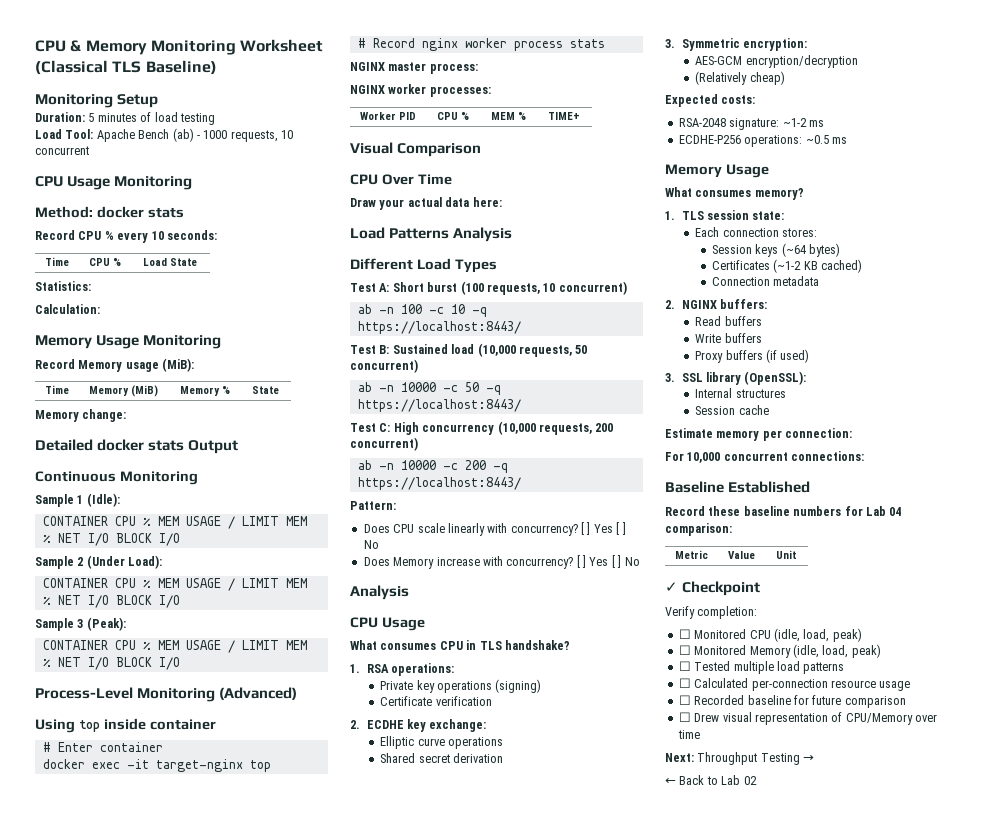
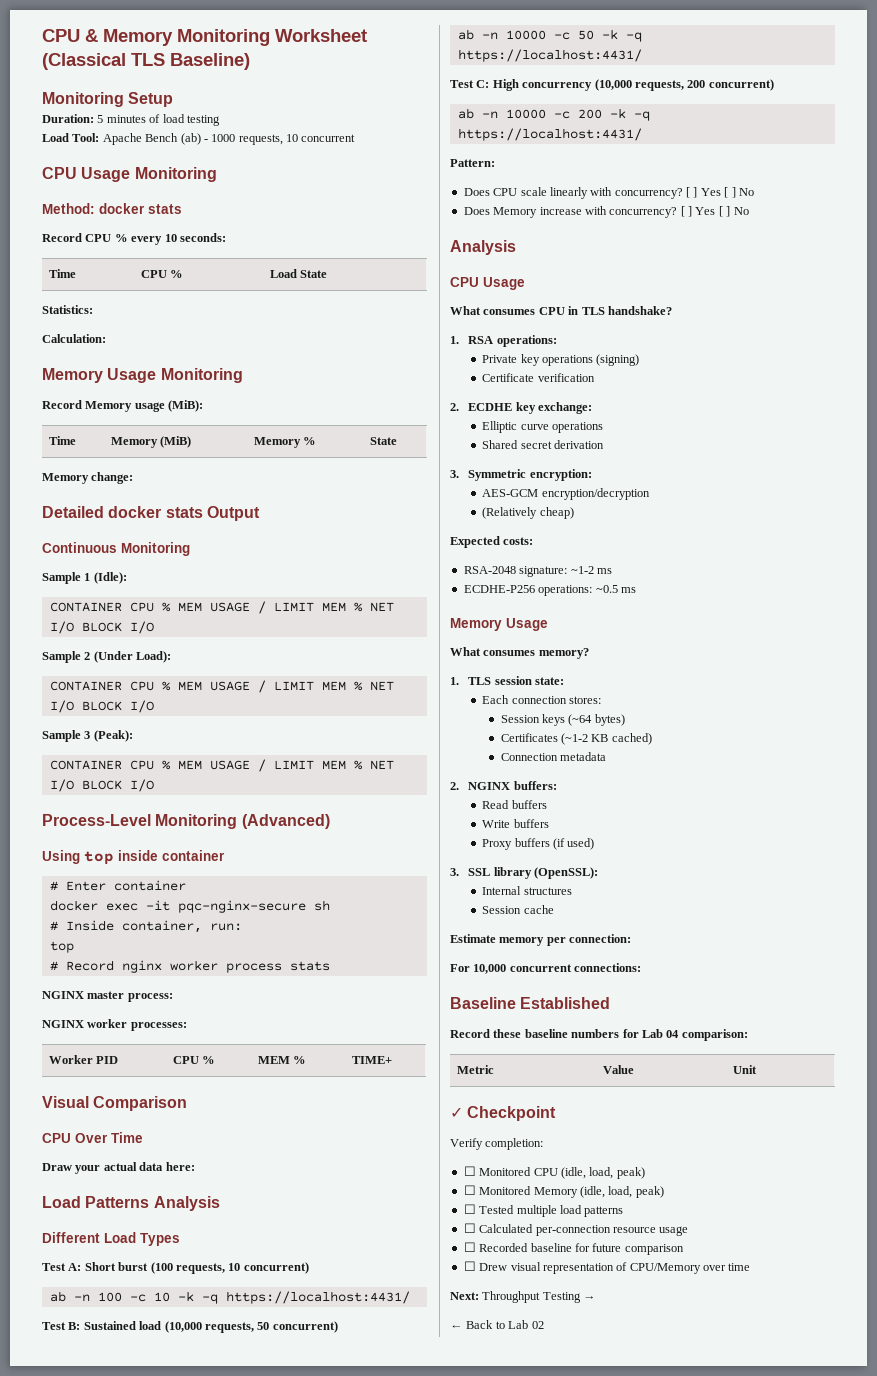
- docker exec -it target-nginx top
+ docker exec -it pqc-nginx-secure sh
+ # Inside container, run:
+ top
- ab -n 100 -c 10 -q https://localhost:8443/
+ ab -n 100 -c 10 -k -q https://localhost:4431/
- ab -n 10000 -c 50 -q https://localhost:8443/
+ ab -n 10000 -c 50 -k -q https://localhost:4431/
- ab -n 10000 -c 200 -q https://localhost:8443/
+ ab -n 10000 -c 200 -k -q https://localhost:4431/

